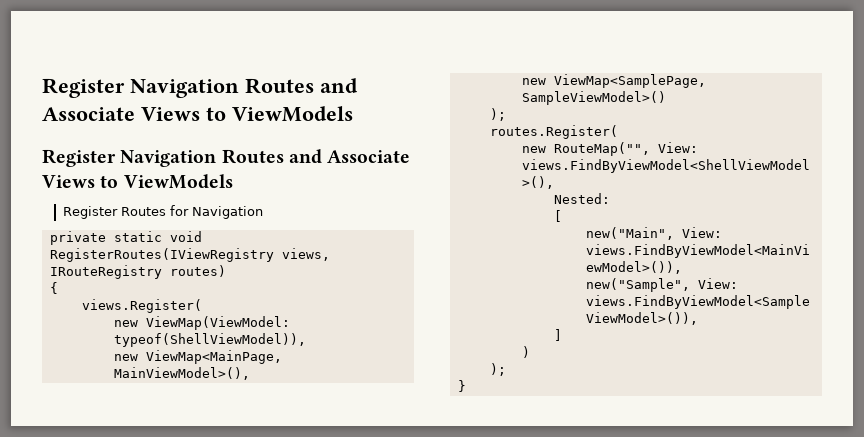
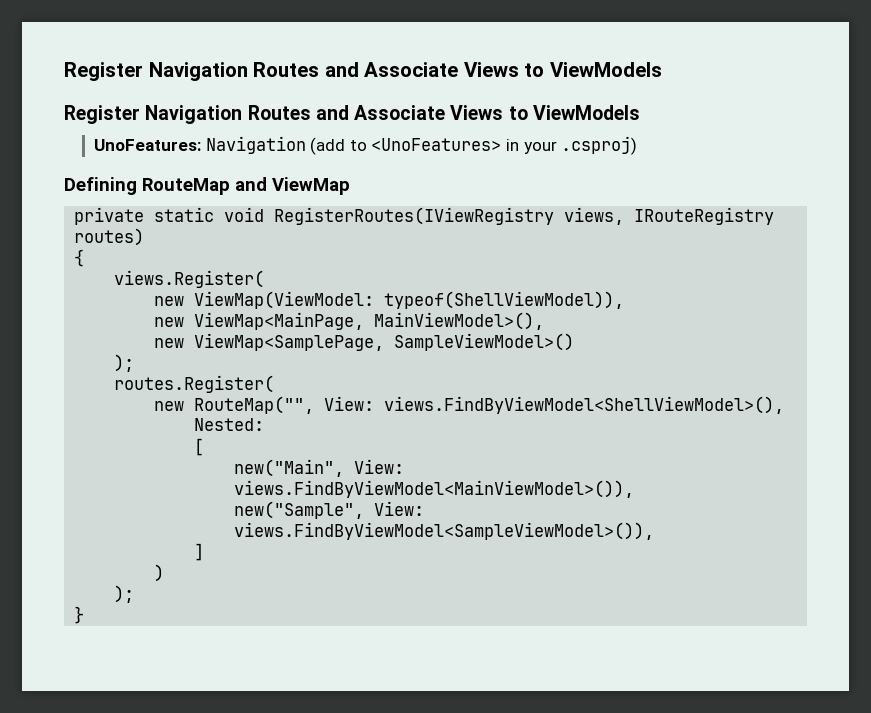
- Register Routes for Navigation
+ UnoFeatures: Navigation (add to <UnoFeatures> in your .csproj)
+ Defining RouteMap and ViewMap

